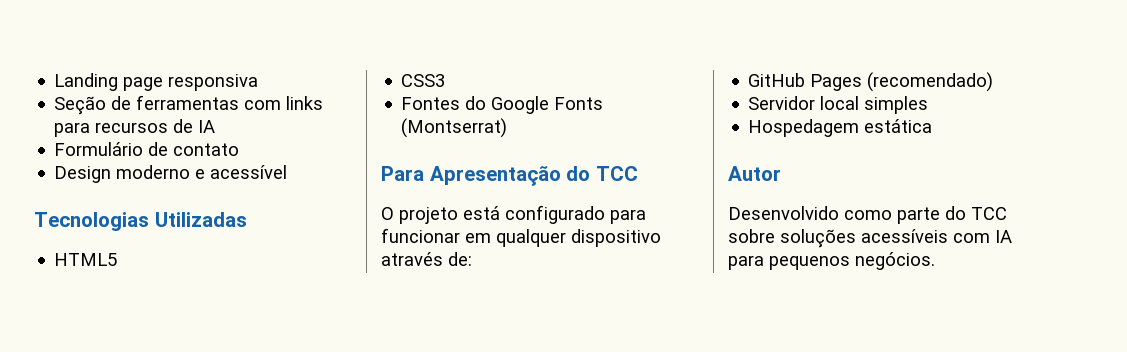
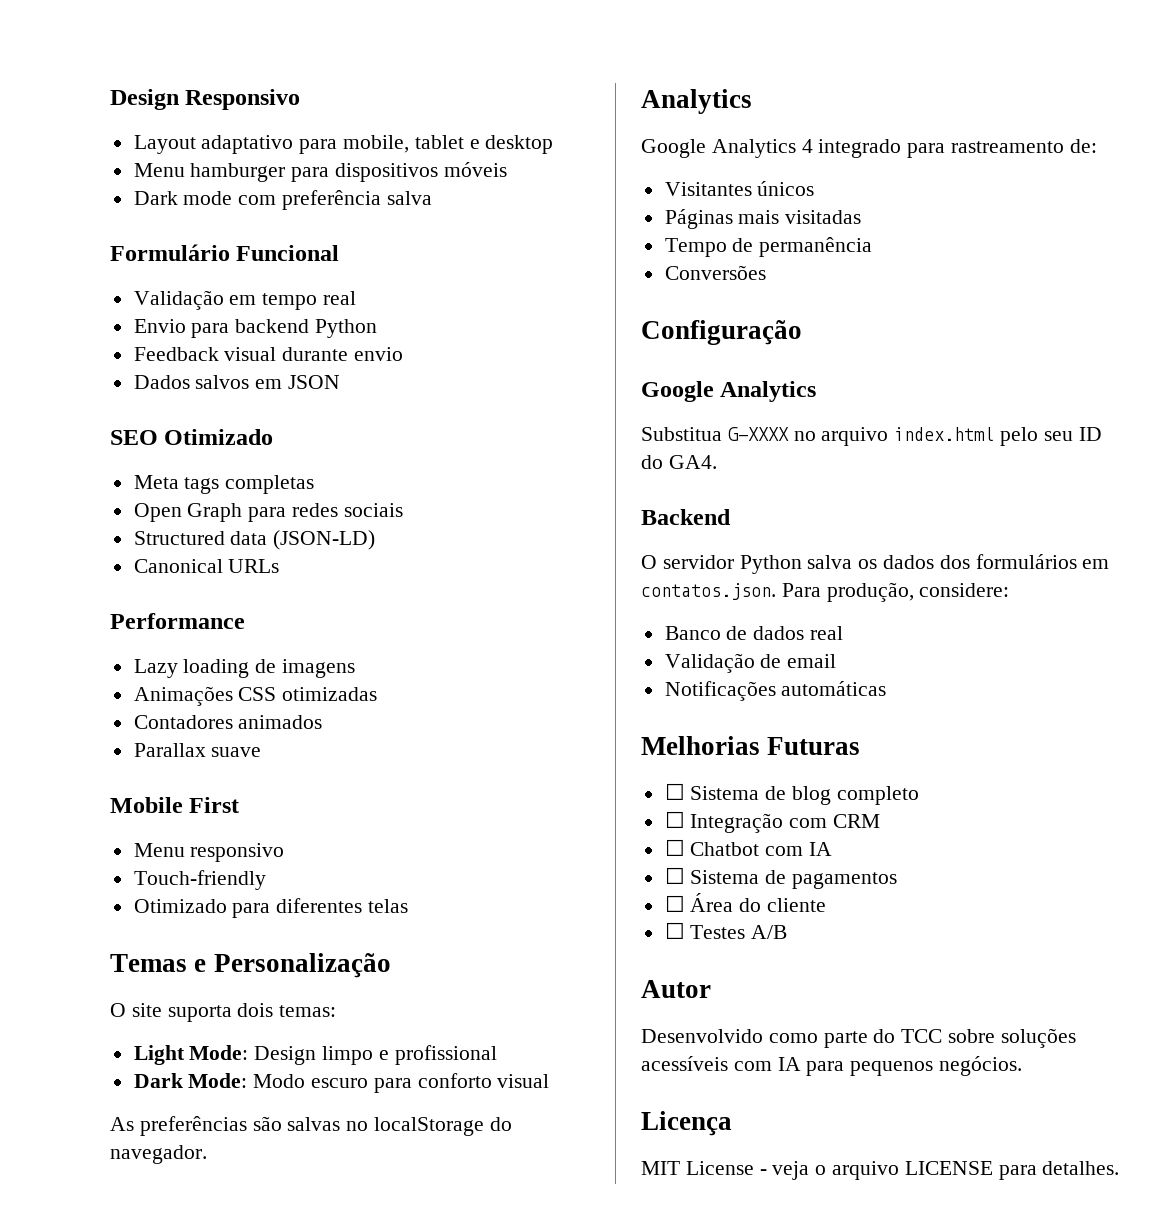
- Landing page responsiva
- Seção de ferramentas com links para recursos de IA
- Formulário de contato
- Design moderno e acessível
- Tecnologias Utilizadas
- HTML5
- CSS3
- Fontes do Google Fonts (Montserrat)
- Para Apresentação do TCC
- O projeto está configurado para funcionar em qualquer dispositivo através de:
- GitHub Pages (recomendado)
- Servidor local simples
- Hospedagem estática
+ Design Responsivo
+ Layout adaptativo para mobile, tablet e desktop
+ Menu hamburger para dispositivos móveis
+ Dark mode com preferência salva
+ Formulário Funcional
+ Validação em tempo real
+ Envio para backend Python
+ Feedback visual durante envio
+ Dados salvos em JSON
+ SEO Otimizado
+ Meta tags completas
+ Open Graph para redes sociais
+ Structured data (JSON-LD)
+ Canonical URLs
+ Performance
+ Lazy loading de imagens
+ Animações CSS otimizadas
+ Contadores animados
+ Parallax suave
+ Mobile First
+ Menu responsivo
+ Touch-friendly
+ Otimizado para diferentes telas
+ Temas e Personalização
+ O site suporta dois temas:
+ Light Mode: Design limpo e profissional
+ Dark Mode: Modo escuro para conforto visual
+ As preferências são salvas no localStorage do navegador.
+ Analytics
+ Google Analytics 4 integrado para rastreamento de:
+ Visitantes únicos
+ Páginas mais visitadas
+ Tempo de permanência
+ Conversões
+ Configuração
+ Google Analytics
+ Substitua G-XXXX no arquivo index.html pelo seu ID do GA4.
+ Backend
+ O servidor Python salva os dados dos formulários em contatos.json. Para produção, considere:
+ Banco de dados real
+ Validação de email
+ Notificações automáticas
+ Melhorias Futuras
+ ☐ Sistema de blog completo
+ ☐ Integração com CRM
+ ☐ Chatbot com IA
+ ☐ Sistema de pagamentos
+ ☐ Área do cliente
+ ☐ Testes A/B
+ Licença
+ MIT License - veja o arquivo LICENSE para detalhes.

